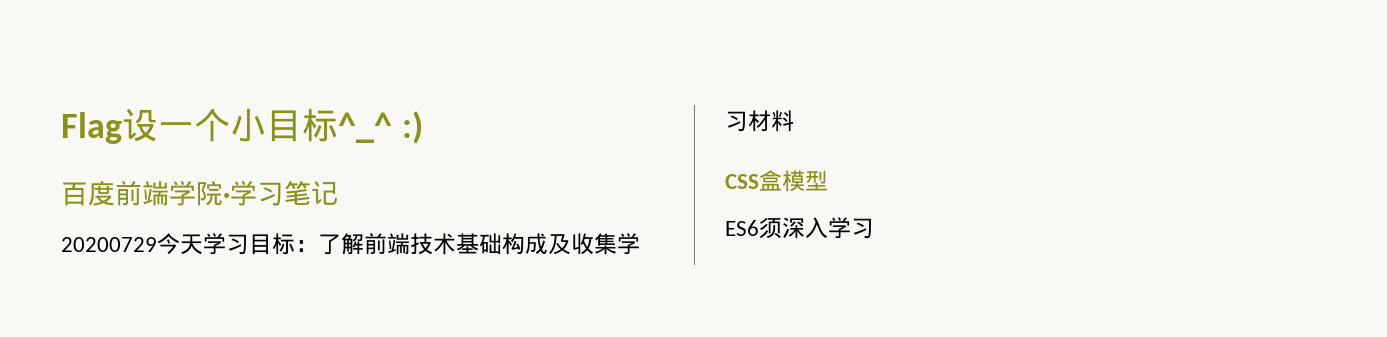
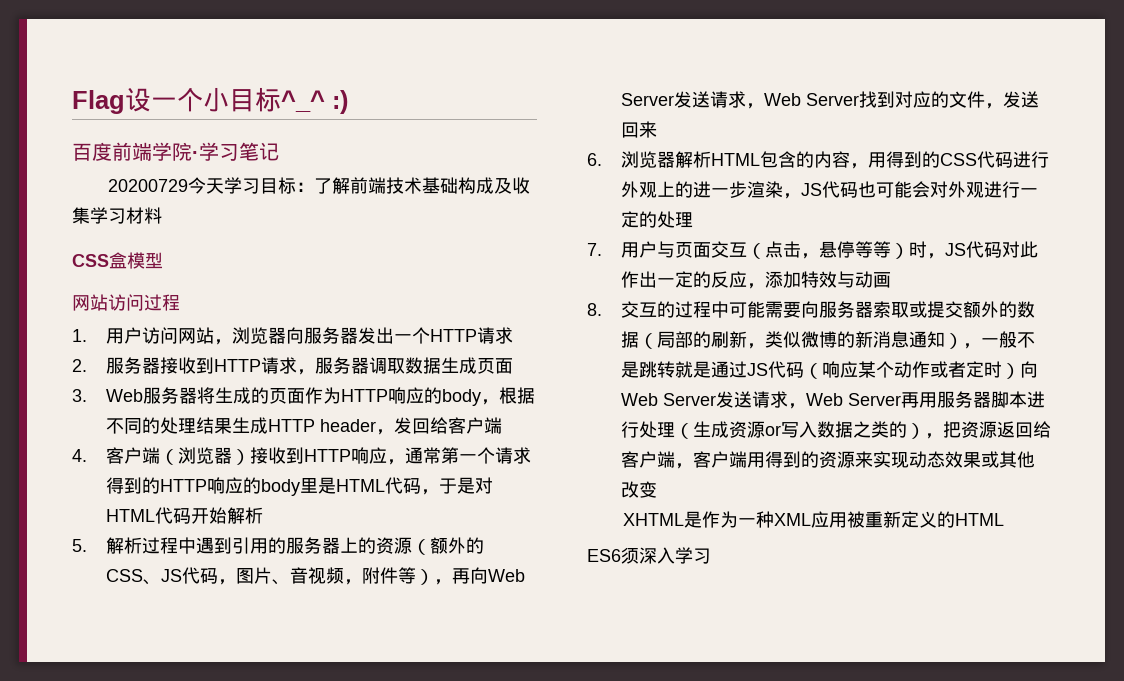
+ 网站访问过程
+ 1.用户访问网站，浏览器向服务器发出一个HTTP请求
+ 2.服务器接收到HTTP请求，服务器调取数据生成页面
+ 3. Web服务器将生成的页面作为HTTP响应的body，根据不同的处理结果生成HTTP header，发回给客户端
+ 4.客户端（浏览器）接收到HTTP响应，通常第一个请求得到的HTTP响应的body里是HTML代码，于是对HTML代码开始解析
+ 5.解析过程中遇到引用的服务器上的资源（额外的CSS、JS代码，图片、音视频，附件等），再向Web Server发送请求，Web Server找到对应的文件，发送回来
+ 6.浏览器解析HTML包含的内容，用得到的CSS代码进行外观上的进一步渲染，JS代码也可能会对外观进行一定的处理
+ 7.用户与页面交互（点击，悬停等等）时，JS代码对此作出一定的反应，添加特效与动画
+ 8.交互的过程中可能需要向服务器索取或提交额外的数据（局部的刷新，类似微博的新消息通知），一般不是跳转就是通过JS代码（响应某个动作或者定时）向Web Server发送请求，Web Server再用服务器脚本进行处理（生成资源or写入数据之类的），把资源返回给客户端，客户端用得到的资源来实现动态效果或其他改变
+ XHTML是作为一种XML应用被重新定义的HTML

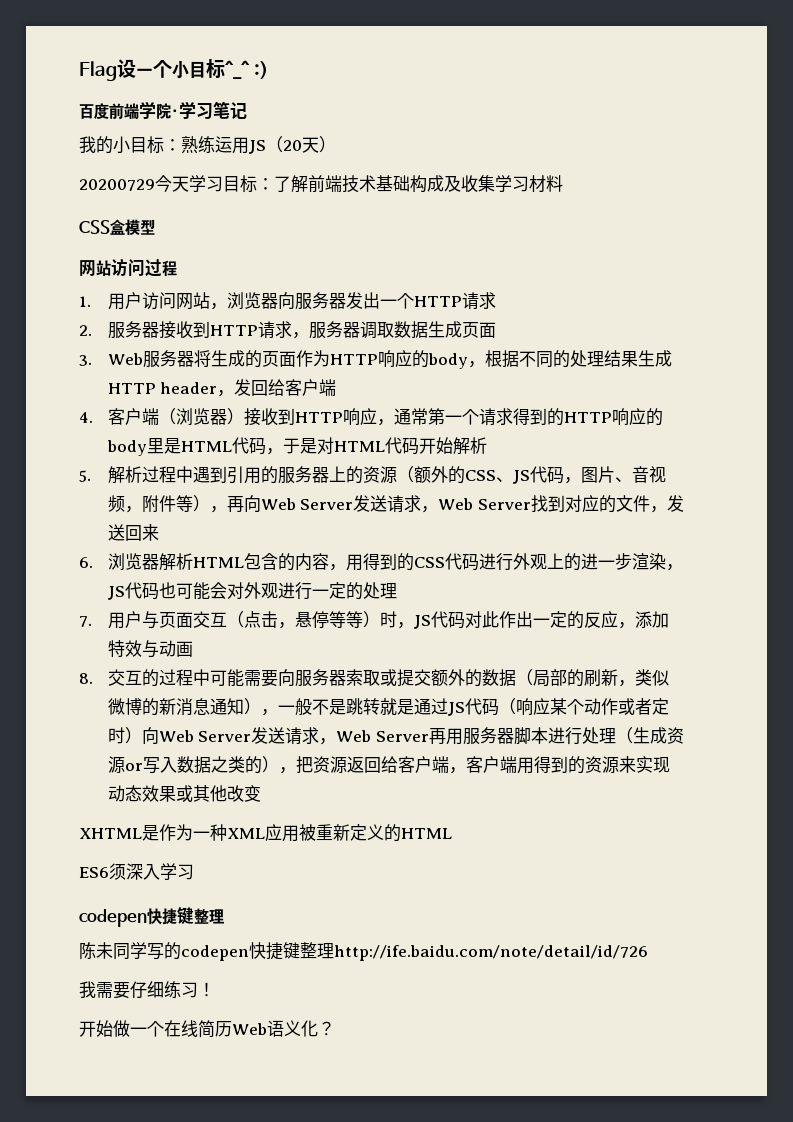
+ 我的小目标：熟练运用JS（20天）
  ES6须深入学习
+ codepen快捷键整理
+ 陈未同学写的codepen快捷键整理http://ife.baidu.com/note/detail/id/726
+ 我需要仔细练习！
+ 开始做一个在线简历Web语义化？

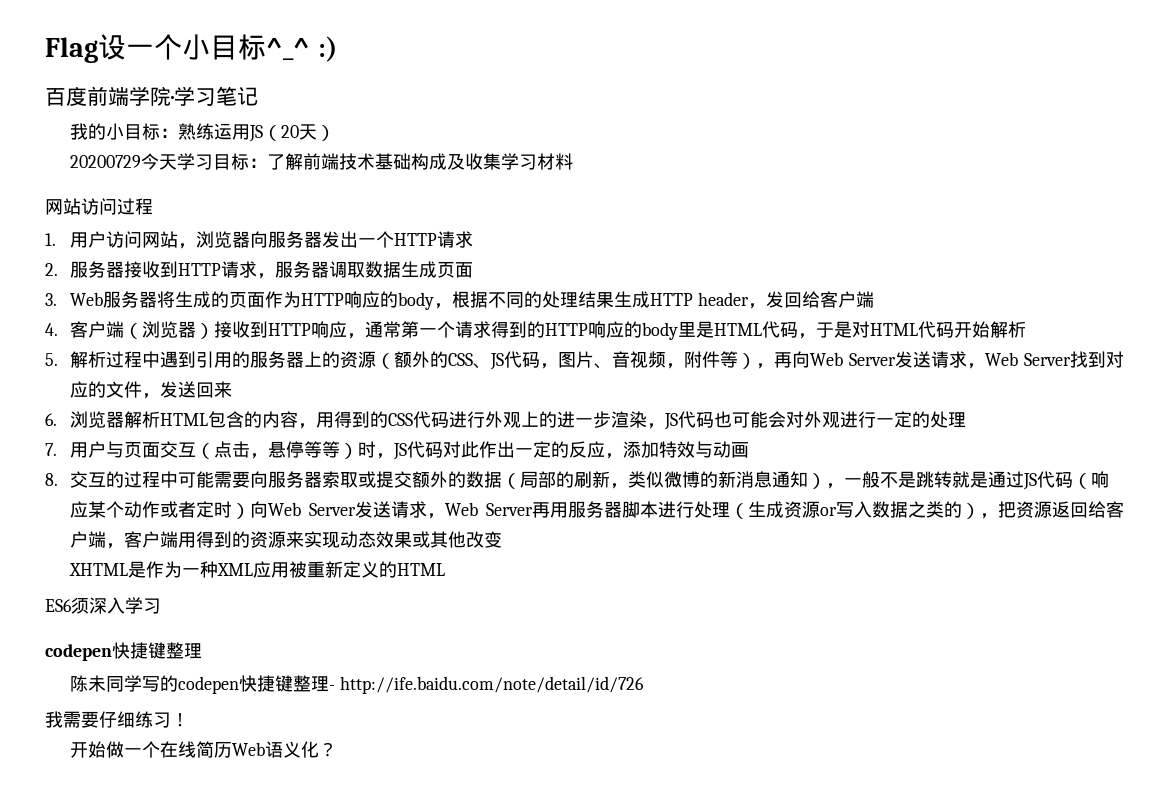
- CSS盒模型
- 陈未同学写的codepen快捷键整理http://ife.baidu.com/note/detail/id/726
+ 陈未同学写的codepen快捷键整理- http://ife.baidu.com/note/detail/id/726

